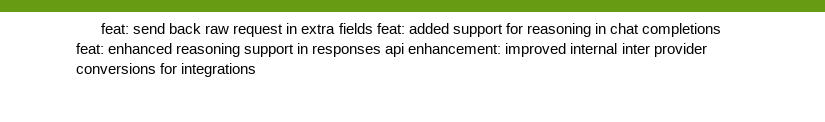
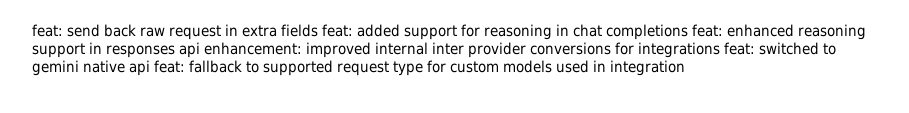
- feat: send back raw request in extra fields feat: added support for reasoning in chat completions feat: enhanced reasoning support in responses api enhancement: improved internal inter provider conversions for integrations
+ feat: send back raw request in extra fields feat: added support for reasoning in chat completions feat: enhanced reasoning support in responses api enhancement: improved internal inter provider conversions for integrations feat: switched to gemini native api feat: fallback to supported request type for custom models used in integration

